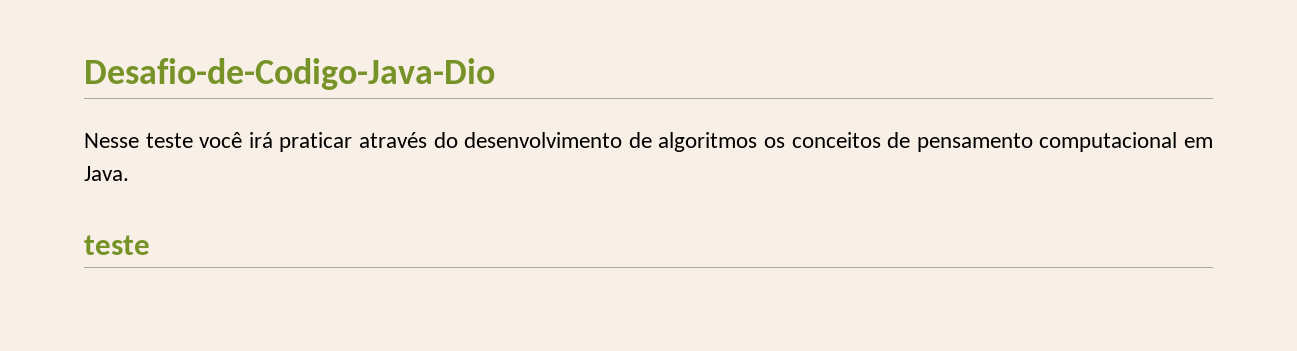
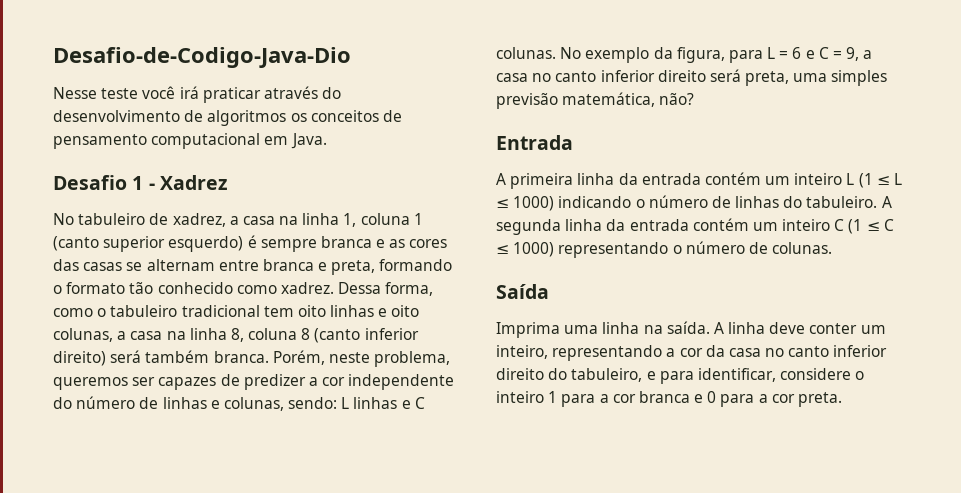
  Nesse teste você irá praticar através do desenvolvimento de algoritmos os conceitos de pensamento computacional em Java.
- teste
+ Desafio 1 - Xadrez
+ No tabuleiro de xadrez, a casa na linha 1, coluna 1 (canto superior esquerdo) é sempre branca e as cores das casas se alternam entre branca e preta, formando o formato tão conhecido como xadrez. Dessa forma, como o tabuleiro tradicional tem oito linhas e oito colunas, a casa na linha 8, coluna 8 (canto inferior direito) será também branca. Porém, neste problema, queremos ser capazes de predizer a cor independente do número de linhas e colunas, sendo: L linhas e C colunas. No exemplo da figura, para L = 6 e C = 9, a casa no canto inferior direito será preta, uma simples previsão matemática, não?
+ Entrada
+ A primeira linha da entrada contém um inteiro L (1 ≤ L ≤ 1000) indicando o número de linhas do tabuleiro. A segunda linha da entrada contém um inteiro C (1 ≤ C ≤ 1000) representando o número de colunas.
+ Saída
+ Imprima uma linha na saída. A linha deve conter um inteiro, representando a cor da casa no canto inferior direito do tabuleiro, e para identificar, considere o inteiro 1 para a cor branca e 0 para a cor preta.

